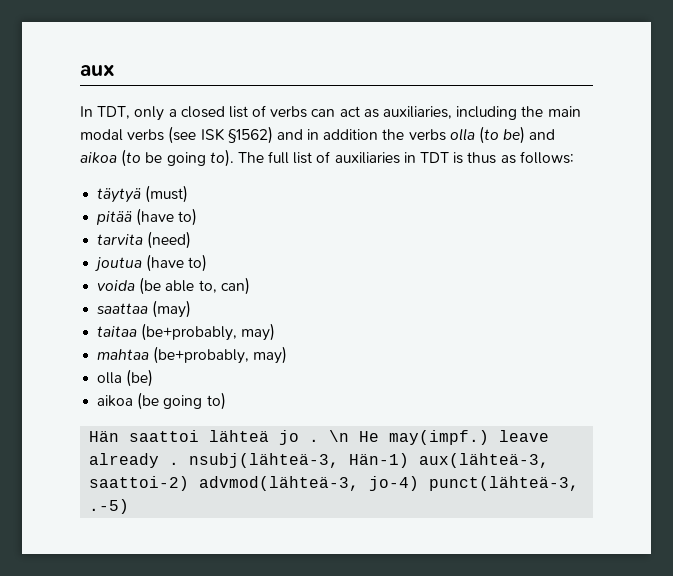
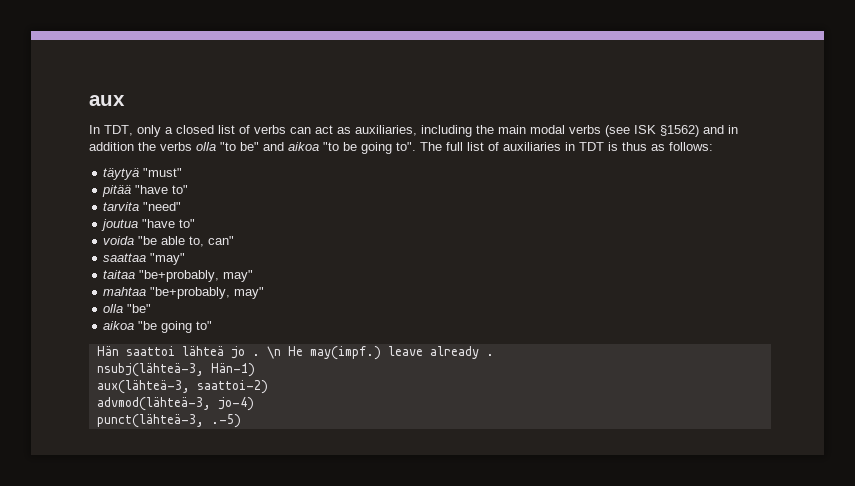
- In TDT, only a closed list of verbs can act as auxiliaries, including the main modal verbs (see ISK §1562) and in addition the verbs olla (to be) and aikoa (to be going to).
+ In TDT, only a closed list of verbs can act as auxiliaries, including the main modal verbs (see ISK §1562) and in addition the verbs olla "to be" and aikoa "to be going to".
- täytyä (must)
+ täytyä "must"
- pitää (have to)
+ pitää "have to"
- tarvita (need)
+ tarvita "need"
- joutua (have to)
+ joutua "have to"
- voida (be able to, can)
+ voida "be able to, can"
- saattaa (may)
+ saattaa "may"
- taitaa (be+probably, may)
+ taitaa "be+probably, may"
- mahtaa (be+probably, may)
- olla (be)
- aikoa (be going to)
+ mahtaa "be+probably, may"
+ olla "be"
+ aikoa "be going to"
- \n He may(impf.) leave already . nsubj(lähteä-3, Hän-1) aux(lähteä-3, saattoi-2) advmod(lähteä-3, jo-4) punct(lähteä-3, .-5)
+ \n He may(impf.) leave already .
+ nsubj(lähteä-3, Hän-1)
+ aux(lähteä-3, saattoi-2)
+ advmod(lähteä-3, jo-4)
+ punct(lähteä-3, .-5)

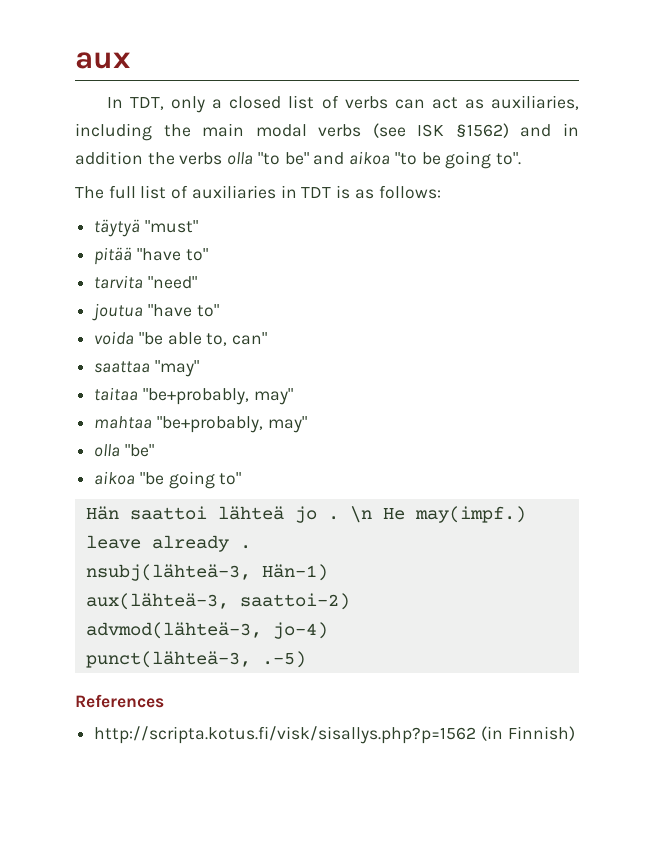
- In TDT, only a closed list of verbs can act as auxiliaries, including the main modal verbs (see ISK §1562) and in addition the verbs olla "to be" and aikoa "to be going to". The full list of auxiliaries in TDT is thus as follows:
+ In TDT, only a closed list of verbs can act as auxiliaries, including the main modal verbs (see ISK §1562) and in addition the verbs olla "to be" and aikoa "to be going to".
+ The full list of auxiliaries in TDT is as follows:
+ References
+ http://scripta.kotus.fi/visk/sisallys.php?p=1562 (in Finnish)

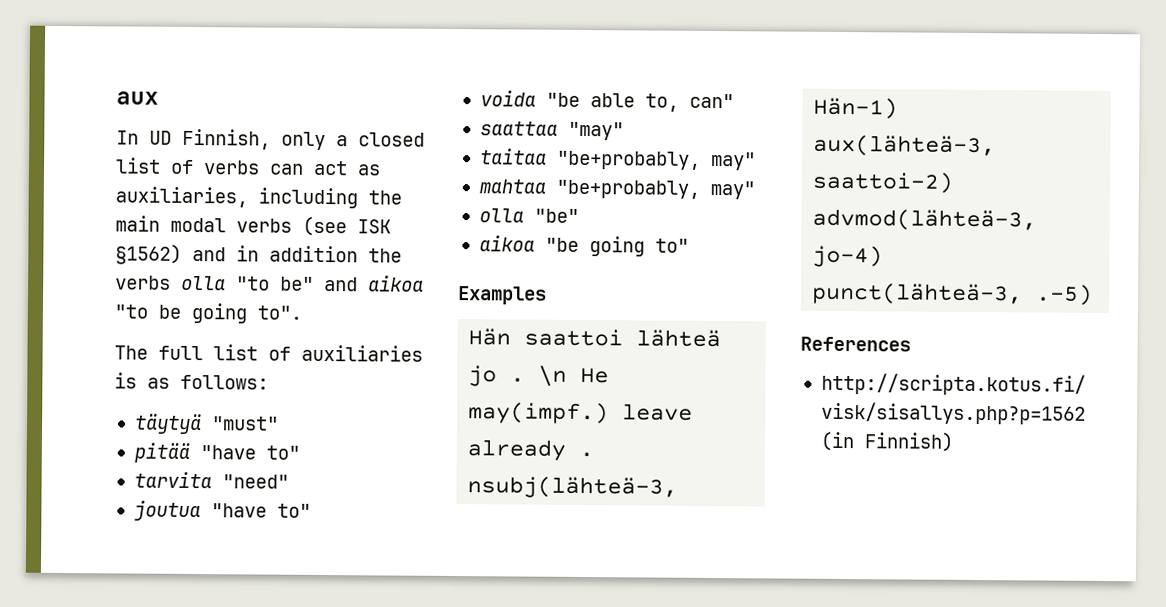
- In TDT, only a closed list of verbs can act as auxiliaries, including the main modal verbs (see ISK §1562) and in addition the verbs olla "to be" and aikoa "to be going to".
+ In UD Finnish, only a closed list of verbs can act as auxiliaries, including the main modal verbs (see ISK §1562) and in addition the verbs olla "to be" and aikoa "to be going to".
- The full list of auxiliaries in TDT is as follows:
+ The full list of auxiliaries is as follows:
+ Examples

